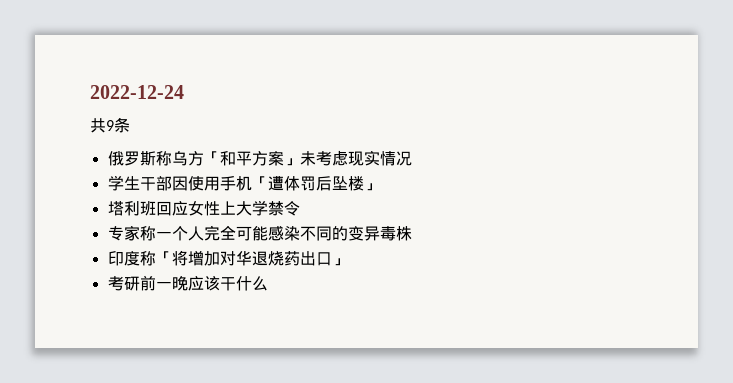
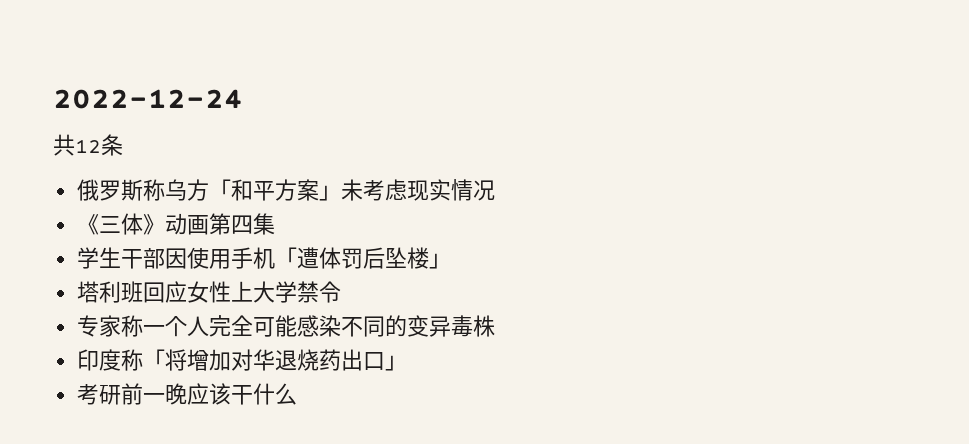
- 共9条
+ 共12条
+ 《三体》动画第四集

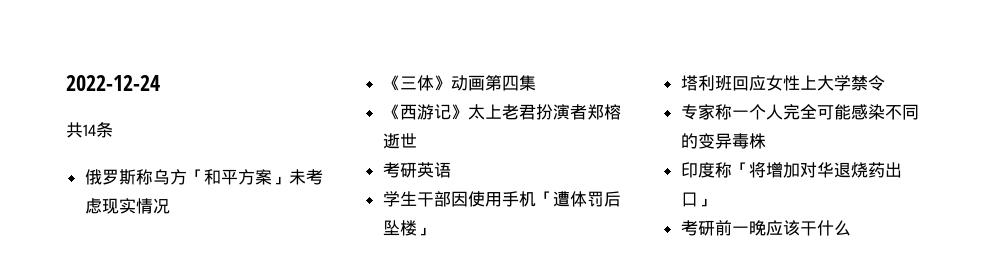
- 共12条
+ 共14条
+ 《西游记》太上老君扮演者郑榕逝世
+ 考研英语

